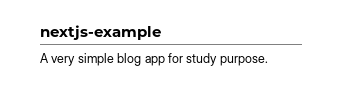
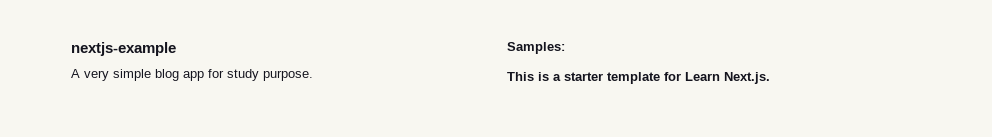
+ Samples:
+ This is a starter template for Learn Next.js.

